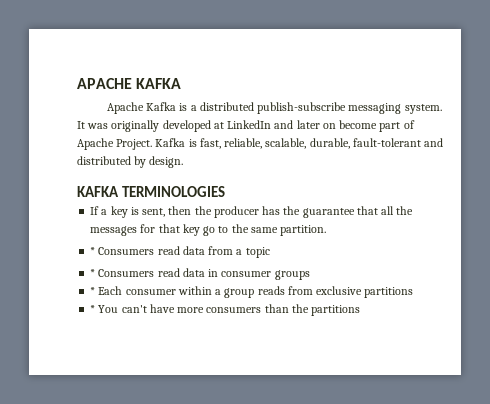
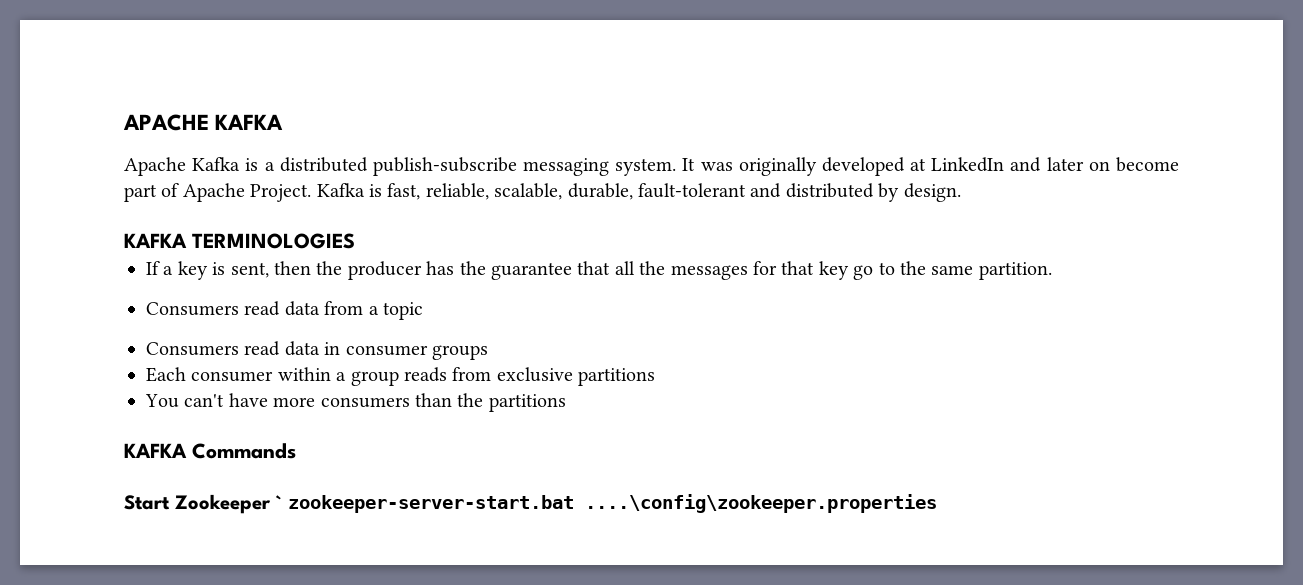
- * Consumers read data from a topic
+ Consumers read data from a topic
- * Consumers read data in consumer groups
+ Consumers read data in consumer groups
- * Each consumer within a group reads from exclusive partitions
+ Each consumer within a group reads from exclusive partitions
- * You can't have more consumers than the partitions
+ You can't have more consumers than the partitions
+ KAFKA Commands
+ Start Zookeeper ` zookeeper-server-start.bat ....\config\zookeeper.properties

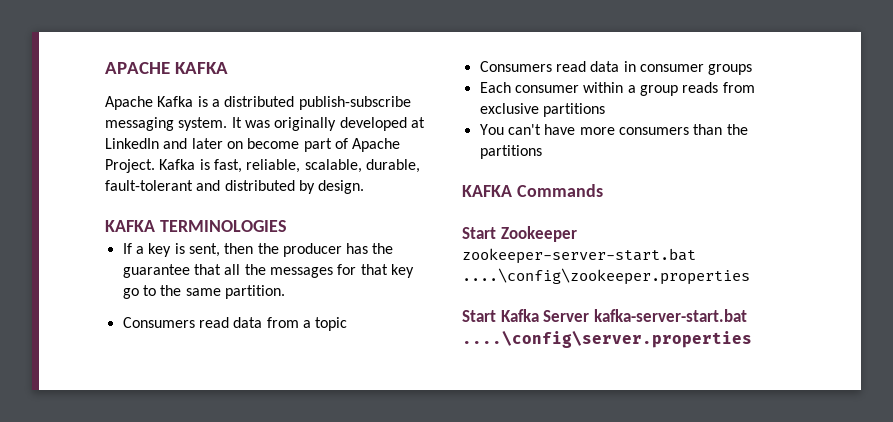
- Start Zookeeper ` zookeeper-server-start.bat ....\config\zookeeper.properties
+ Start Zookeeper
+ zookeeper-server-start.bat ....\config\zookeeper.properties
+ Start Kafka Server kafka-server-start.bat ....\config\server.properties

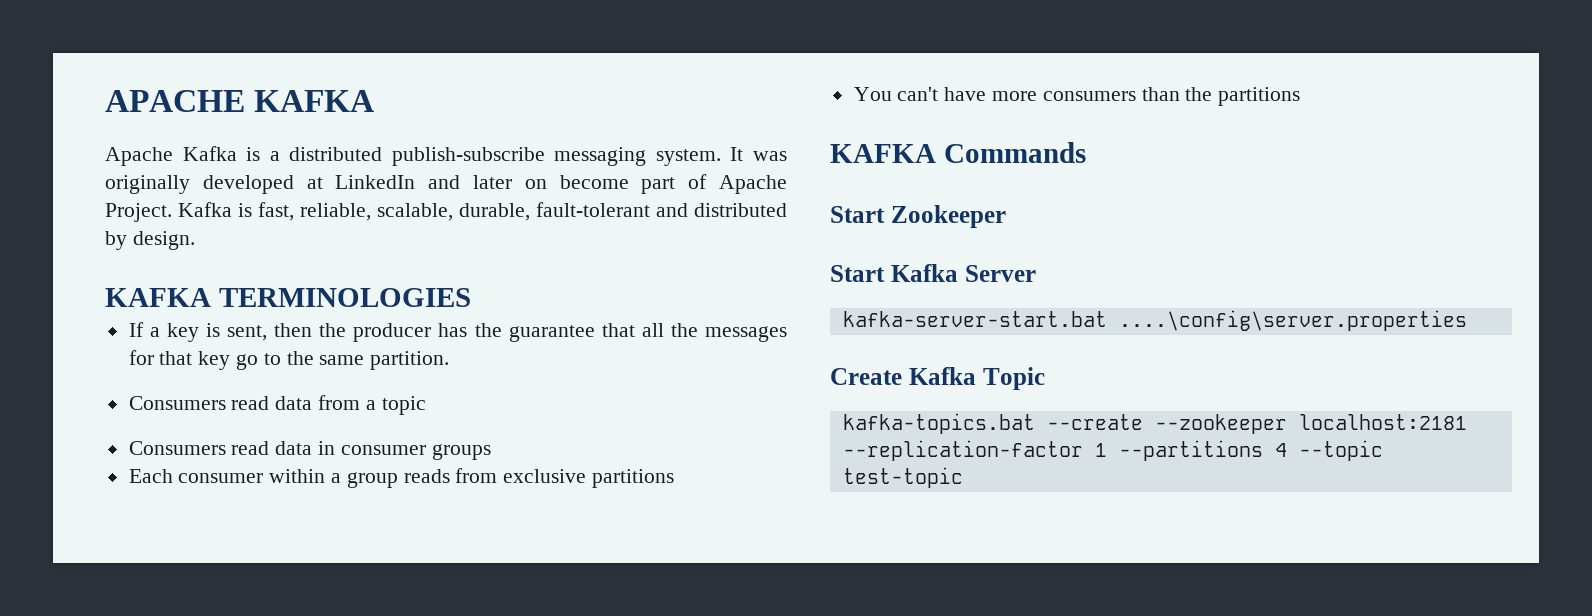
- zookeeper-server-start.bat ....\config\zookeeper.properties
- Start Kafka Server kafka-server-start.bat ....\config\server.properties
+ Start Kafka Server
+ kafka-server-start.bat ....\config\server.properties
+ Create Kafka Topic
+ kafka-topics.bat --create --zookeeper localhost:2181 --replication-factor 1 --partitions 4 --topic test-topic

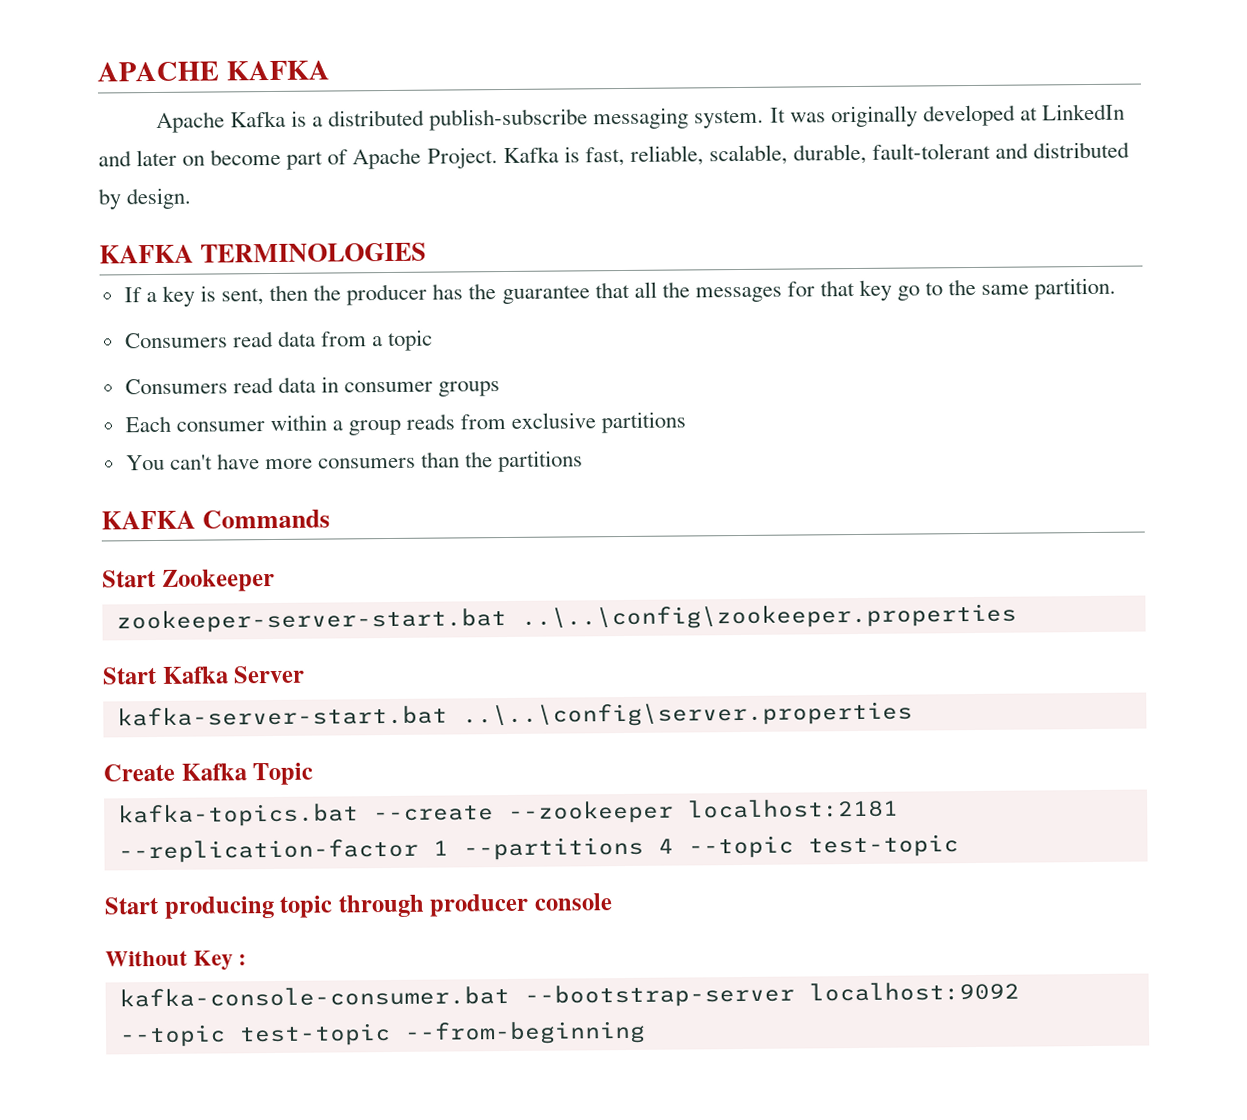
+ zookeeper-server-start.bat ..\..\config\zookeeper.properties
- kafka-server-start.bat ....\config\server.properties
+ kafka-server-start.bat ..\..\config\server.properties
+ Start producing topic through producer console
+ Without Key :
+ kafka-console-consumer.bat --bootstrap-server localhost:9092 --topic test-topic --from-beginning

